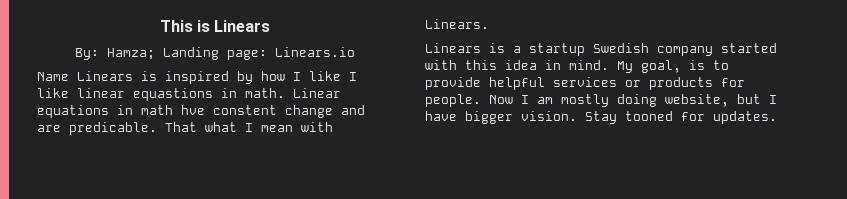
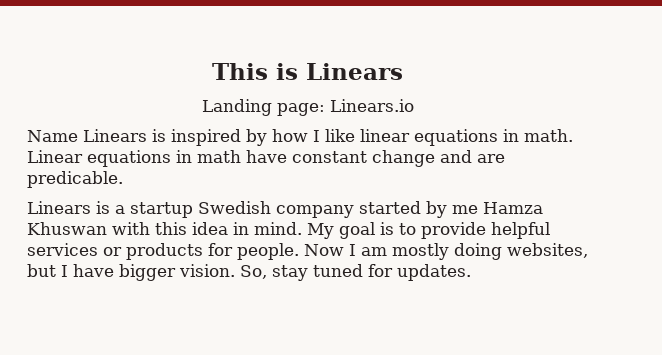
- By: Hamza; Landing page: Linears.io
+ Landing page: Linears.io
- Name Linears is inspired by how I like I like linear equastions in math.
+ Name Linears is inspired by how I like linear equations in math.
- Linear equations in math hve constent change and are predicable. That what I mean with Linears.
+ Linear equations in math have constant change and are predicable.
- Linears is a startup Swedish company started with this idea in mind.
+ Linears is a startup Swedish company started by me Hamza Khuswan with this idea in mind.
- My goal, is to provide helpful services or products for people.
+ My goal is to provide helpful services or products for people.
- Now I am mostly doing website, but I have bigger vision.
+ Now I am mostly doing websites, but I have bigger vision.
- Stay tooned for updates.
+ So, stay tuned for updates.

